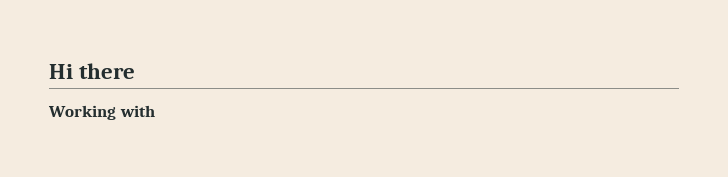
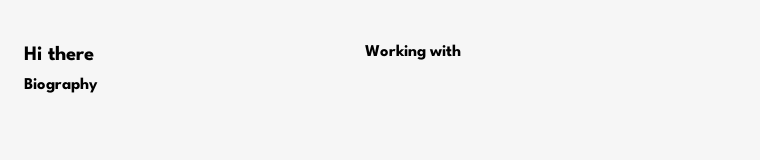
+ Biography

